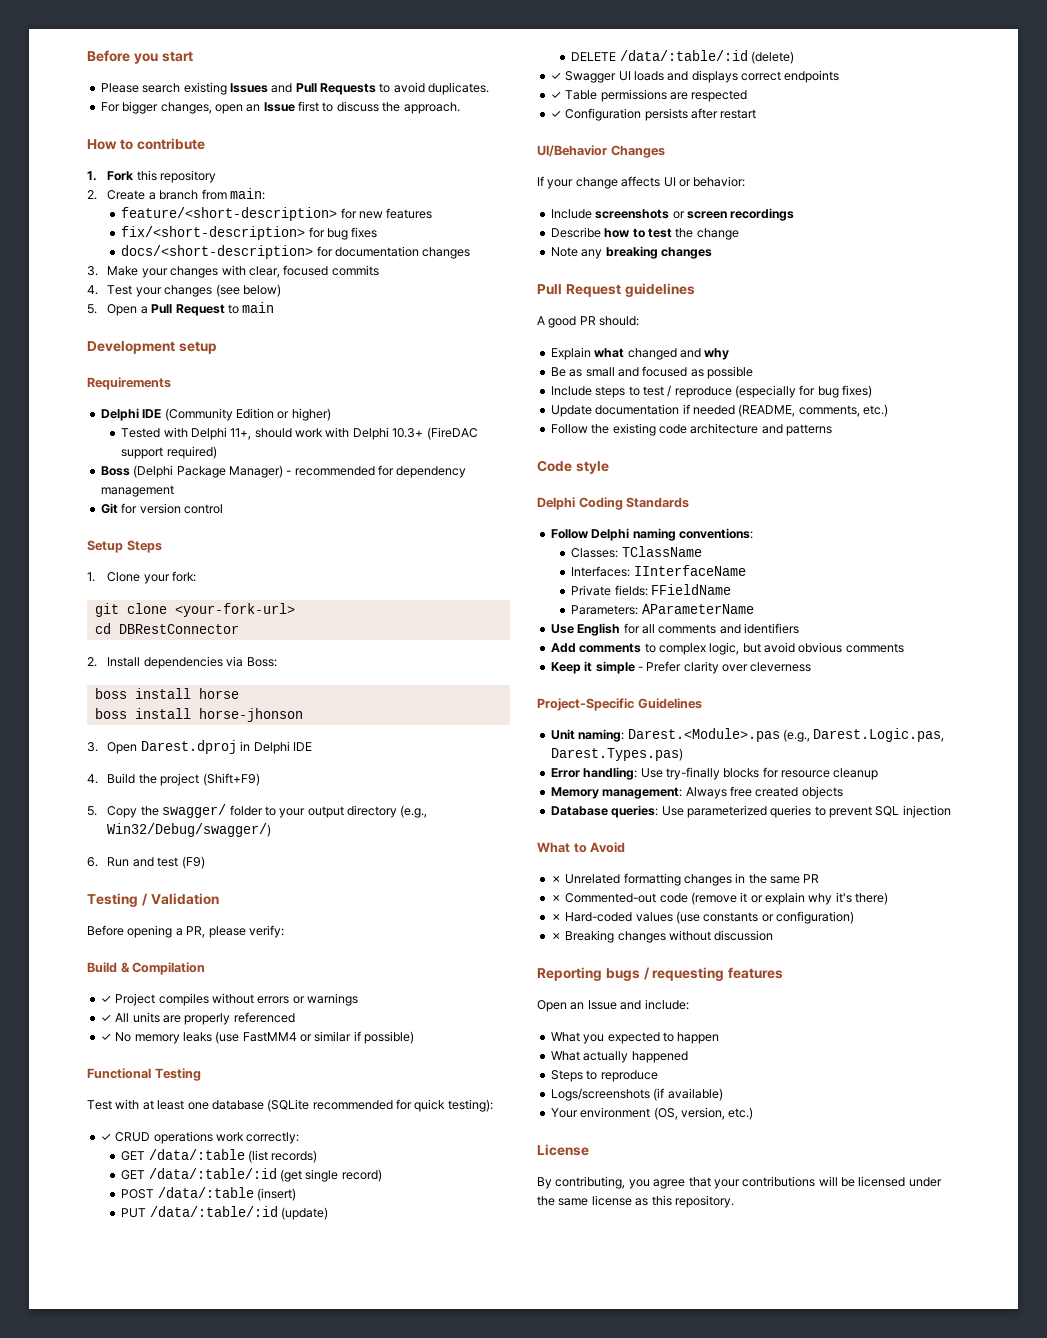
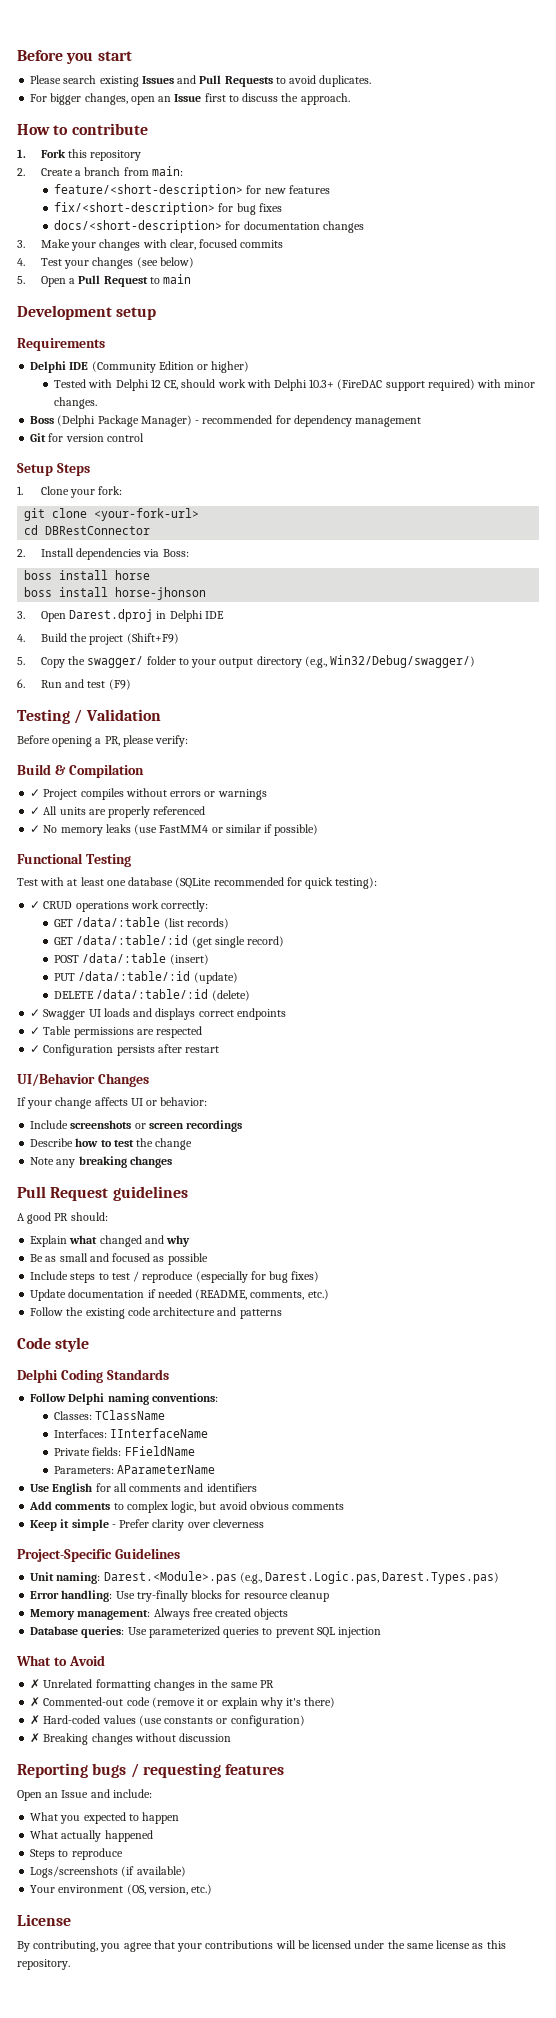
- Tested with Delphi 11+, should work with Delphi 10.3+ (FireDAC support required)
+ Tested with Delphi 12 CE, should work with Delphi 10.3+ (FireDAC support required) with minor changes.

